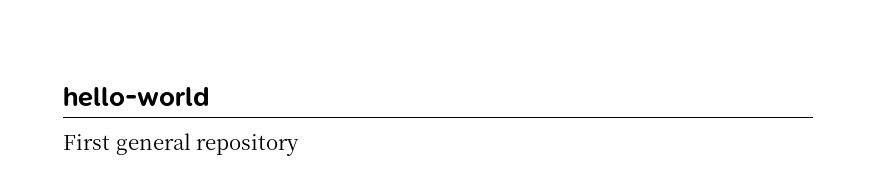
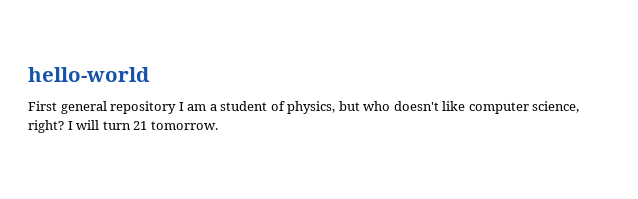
- First general repository
+ First general repository I am a student of physics, but who doesn't like computer science, right? I will turn 21 tomorrow.

